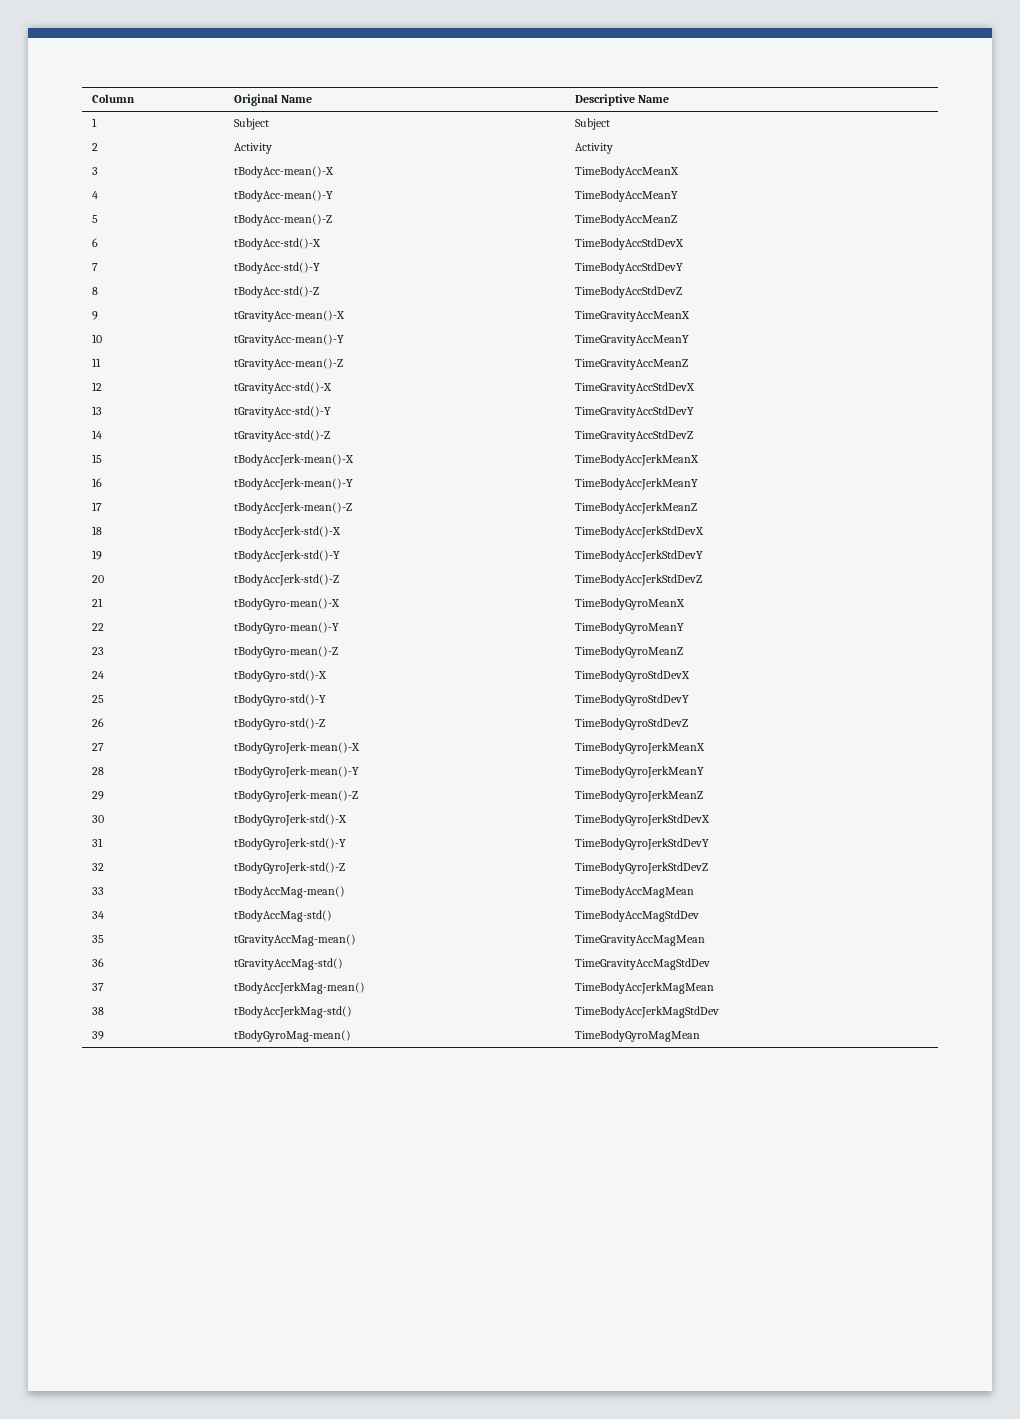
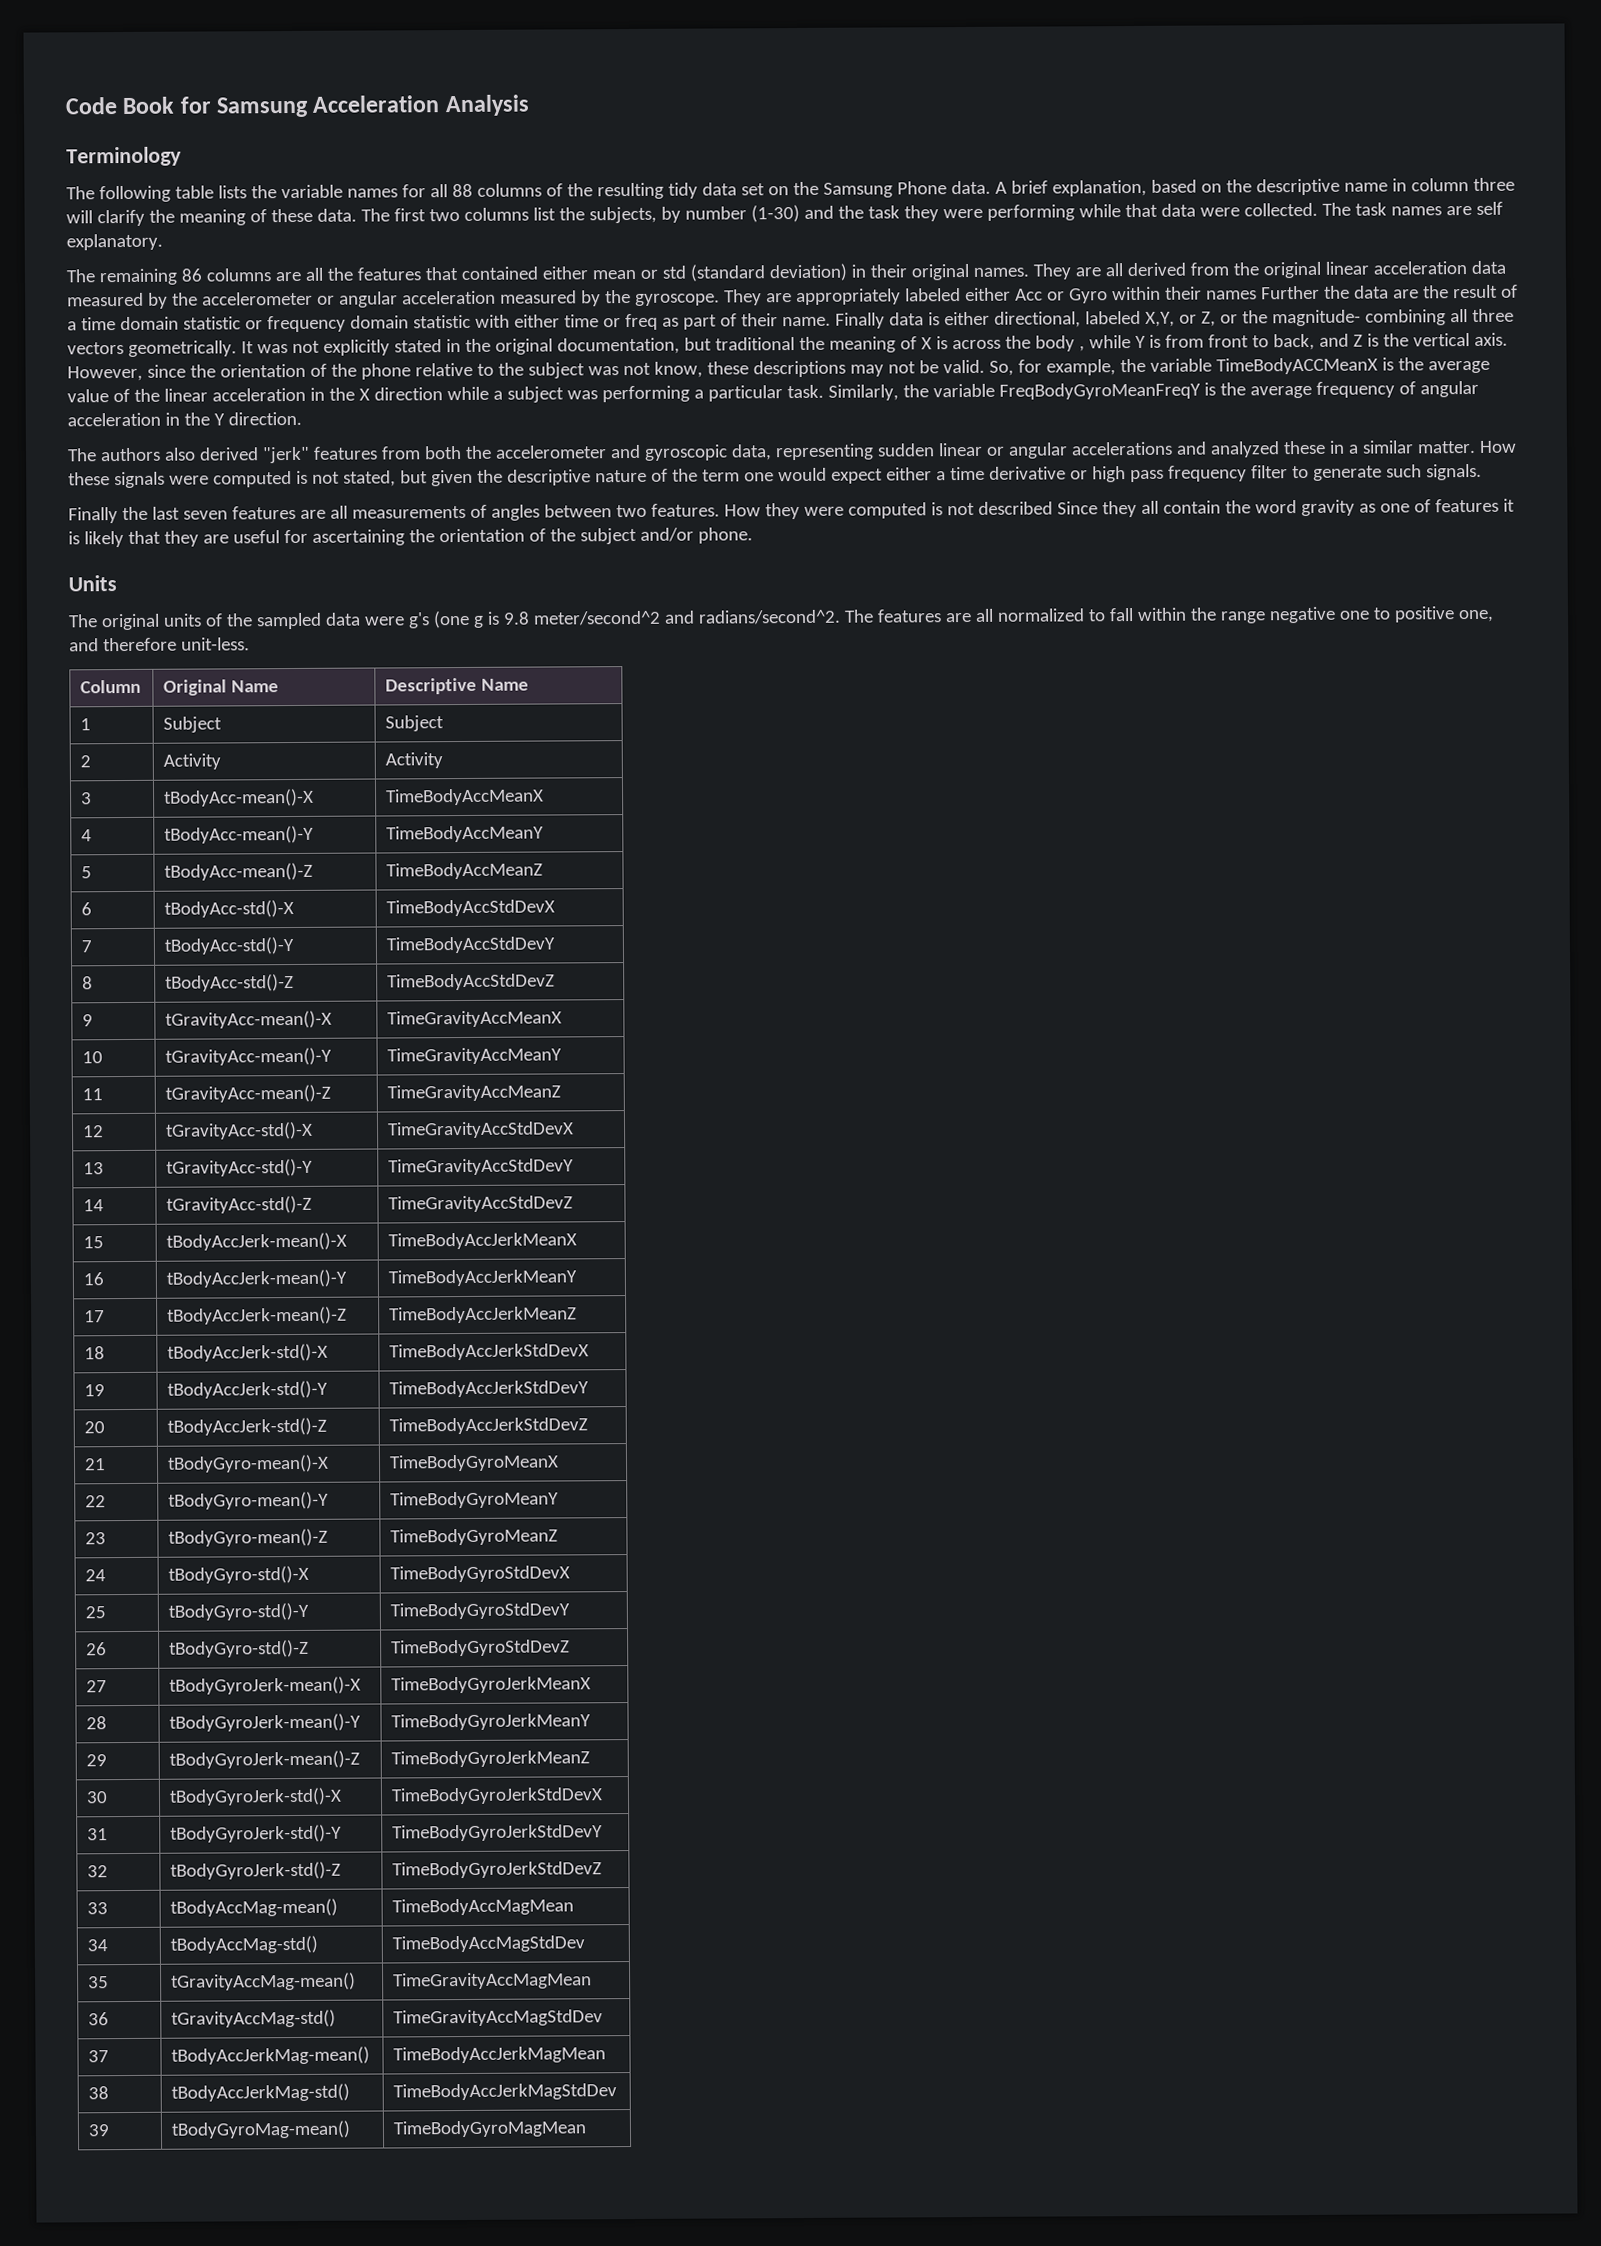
+ Code Book for Samsung Acceleration Analysis
+ Terminology
+ The following table lists the variable names for all 88 columns of the resulting tidy data set on the Samsung Phone data. A brief explanation, based on the descriptive name in column three will clarify the meaning of these data. The first two columns list the subjects, by number (1-30) and the task they were performing while that data were collected. The task names are self explanatory.
+ The remaining 86 columns are all the features that contained either mean or std (standard deviation) in their original names. They are all derived from the original linear acceleration data measured by the accelerometer or angular acceleration measured by the gyroscope. They are appropriately labeled either Acc or Gyro within their names Further the data are the result of a time domain statistic or frequency domain statistic with either time or freq as part of their name. Finally data is either directional, labeled X,Y, or Z, or the magnitude- combining all three vectors geometrically. It was not explicitly stated in the original documentation, but traditional the meaning of X is across the body , while Y is from front to back, and Z is the vertical axis. However, since the orientation of the phone relative to the subject was not know, these descriptions may not be valid. So, for example, the variable TimeBodyACCMeanX is the average value of the linear acceleration in the X direction while a subject was performing a particular task. Similarly, the variable FreqBodyGyroMeanFreqY is the average frequency of angular acceleration in the Y direction.
+ The authors also derived "jerk" features from both the accelerometer and gyroscopic data, representing sudden linear or angular accelerations and analyzed these in a similar matter. How these signals were computed is not stated, but given the descriptive nature of the term one would expect either a time derivative or high pass frequency filter to generate such signals.
+ Finally the last seven features are all measurements of angles between two features. How they were computed is not described Since they all contain the word gravity as one of features it is likely that they are useful for ascertaining the orientation of the subject and/or phone.
+ Units
+ The original units of the sampled data were g's (one g is 9.8 meter/second^2 and radians/second^2. The features are all normalized to fall within the range negative one to positive one, and therefore unit-less.

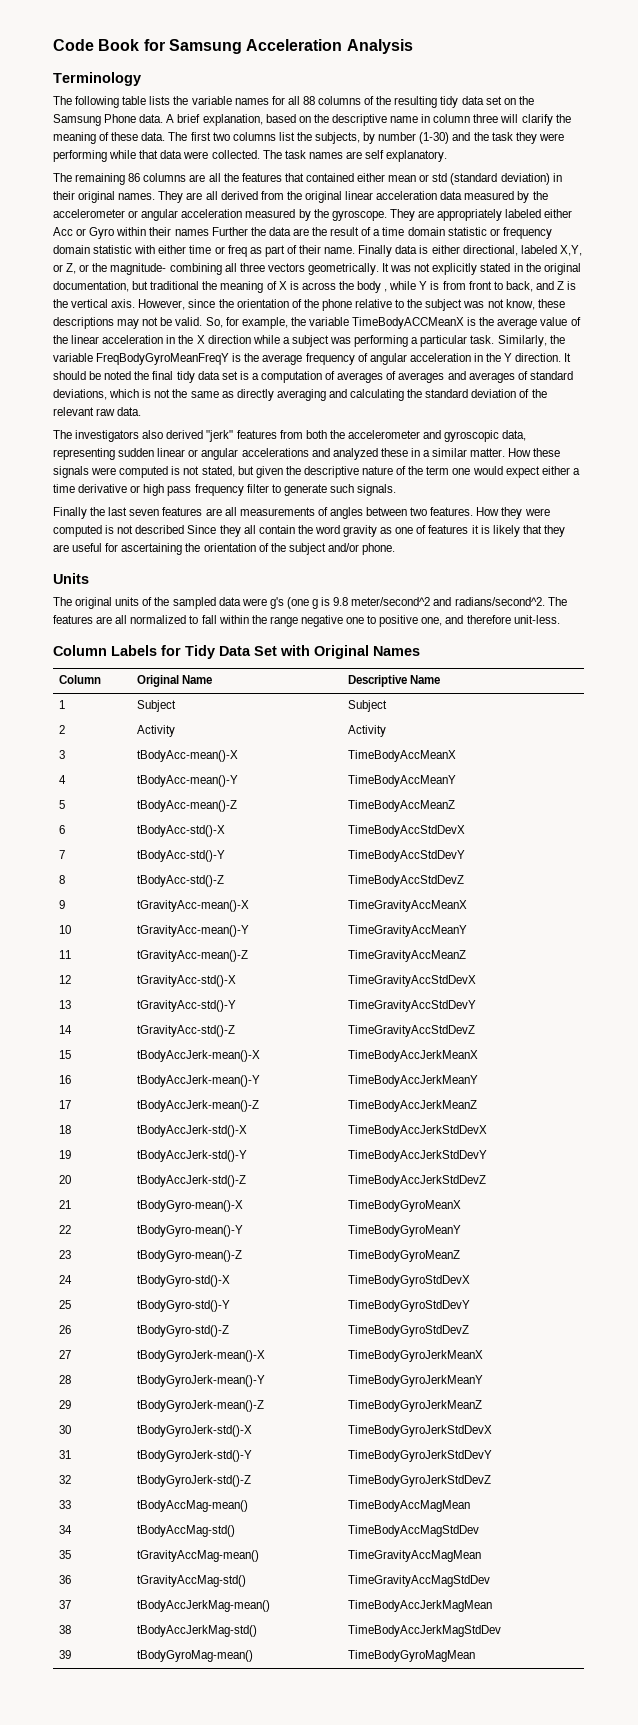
- Similarly, the variable FreqBodyGyroMeanFreqY is the average frequency of angular acceleration in the Y direction.
- The authors also derived "jerk" features from both the accelerometer and gyroscopic data, representing sudden linear or angular accelerations and analyzed these in a similar matter.
+ Similarly, the variable FreqBodyGyroMeanFreqY is the average frequency of angular acceleration in the Y direction. It should be noted the final tidy data set is a computation of averages of averages and averages of standard deviations, which is not the same as directly averaging and calculating the standard deviation of the relevant raw data.
+ The investigators also derived "jerk" features from both the accelerometer and gyroscopic data, representing sudden linear or angular accelerations and analyzed these in a similar matter.
+ Column Labels for Tidy Data Set with Original Names

